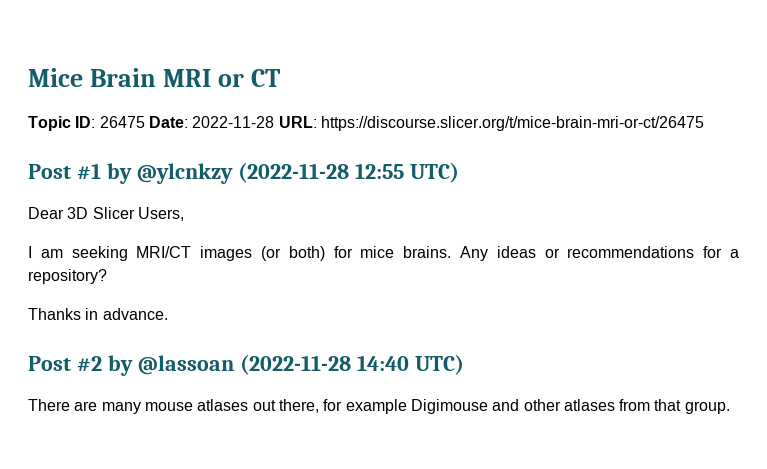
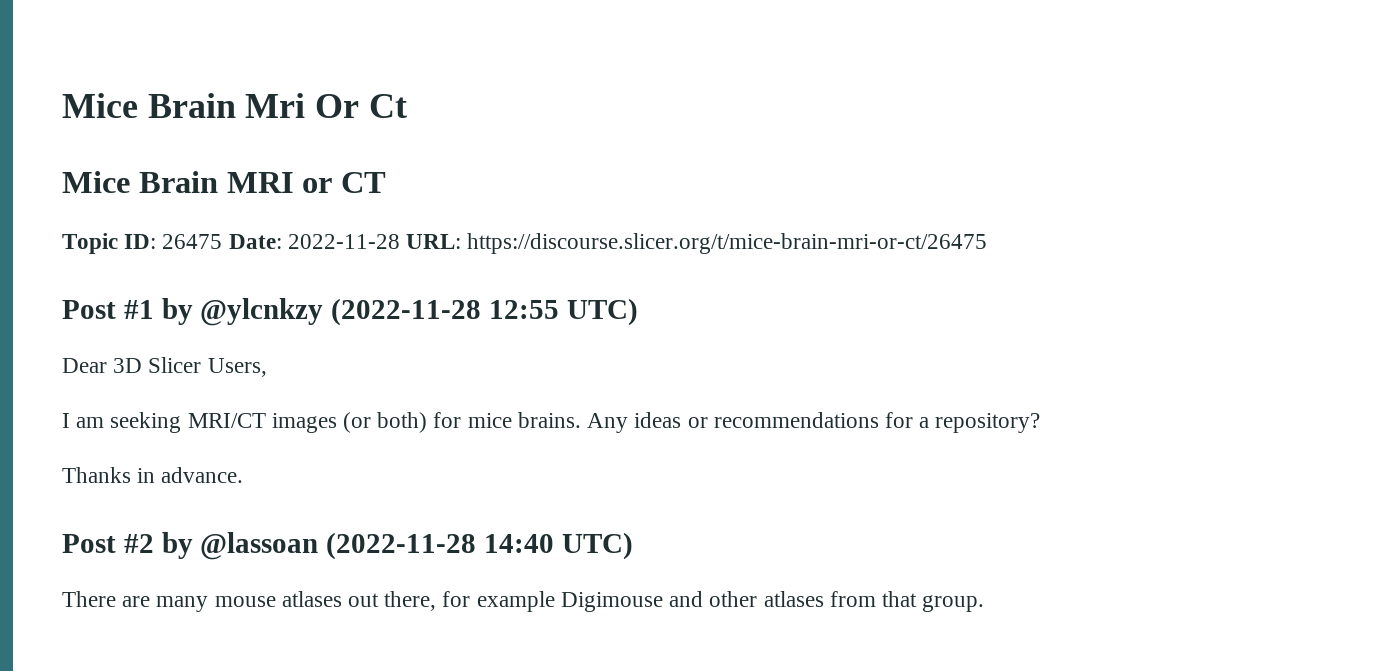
+ Mice Brain Mri Or Ct

